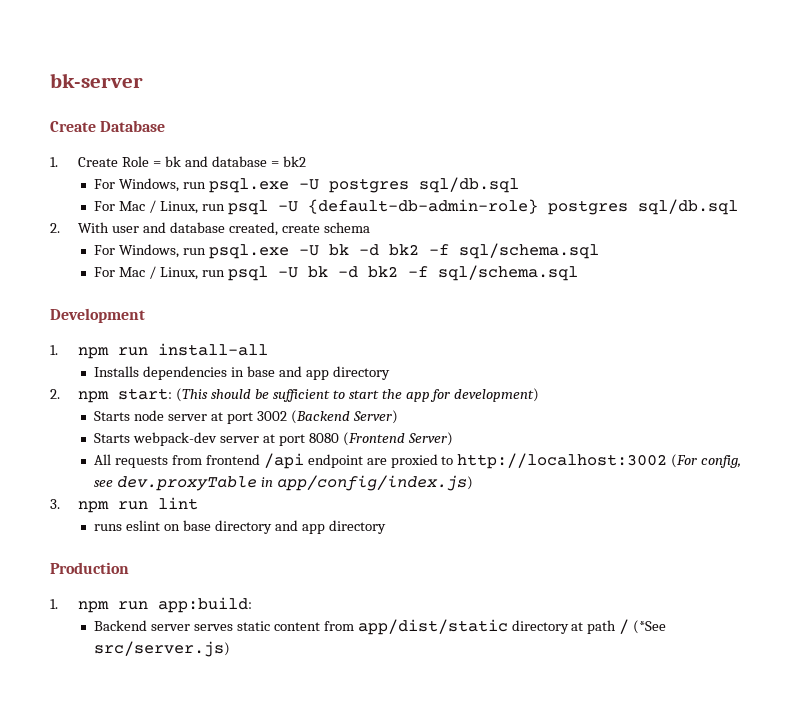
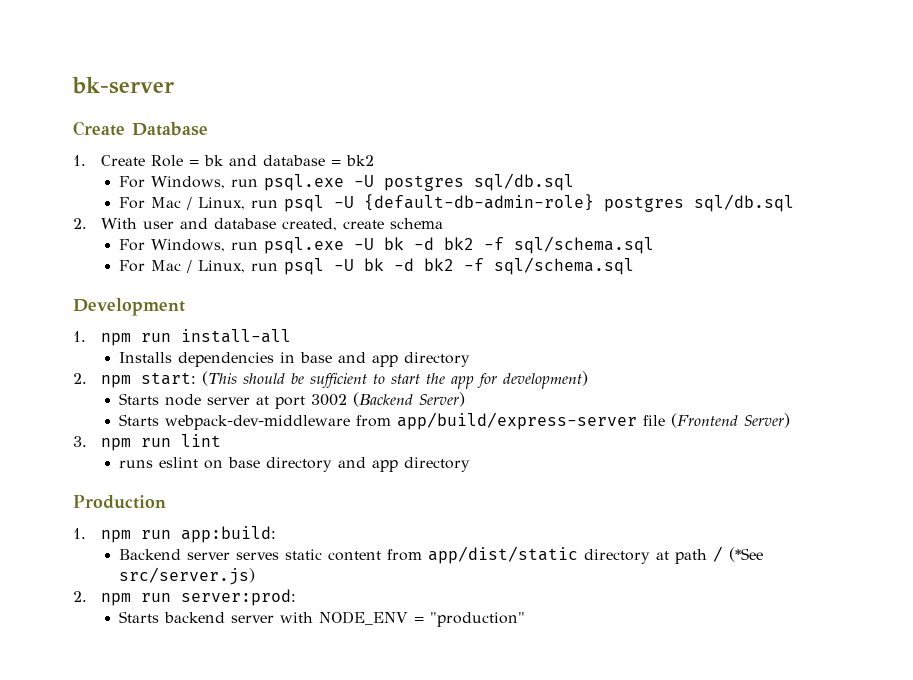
- Starts webpack-dev server at port 8080 (Frontend Server)
- All requests from frontend /api endpoint are proxied to http://localhost:3002 (For config, see dev.proxyTable in app/config/index.js)
+ Starts webpack-dev-middleware from app/build/express-server file (Frontend Server)
+ 2. npm run server:prod:
+ Starts backend server with NODE_ENV = "production"

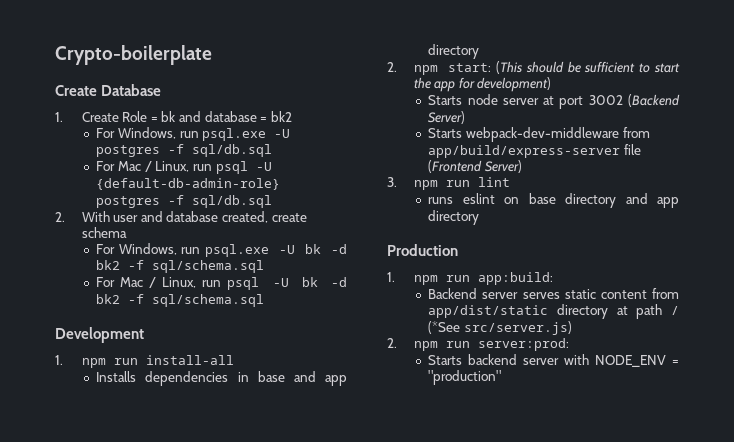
- bk-server
+ Crypto-boilerplate
- For Windows, run psql.exe -U postgres sql/db.sql
+ For Windows, run psql.exe -U postgres -f sql/db.sql
- For Mac / Linux, run psql -U {default-db-admin-role} postgres sql/db.sql
+ For Mac / Linux, run psql -U {default-db-admin-role} postgres -f sql/db.sql

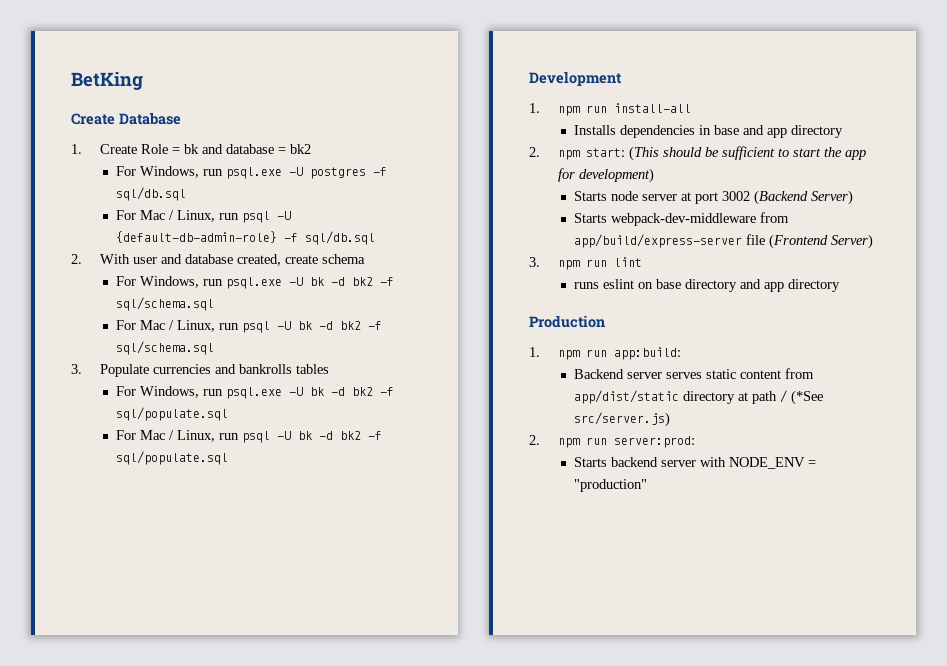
- Crypto-boilerplate
+ BetKing
- For Mac / Linux, run psql -U {default-db-admin-role} postgres -f sql/db.sql
+ For Mac / Linux, run psql -U {default-db-admin-role} -f sql/db.sql
+ 3. Populate currencies and bankrolls tables
+ For Windows, run psql.exe -U bk -d bk2 -f sql/populate.sql
+ For Mac / Linux, run psql -U bk -d bk2 -f sql/populate.sql

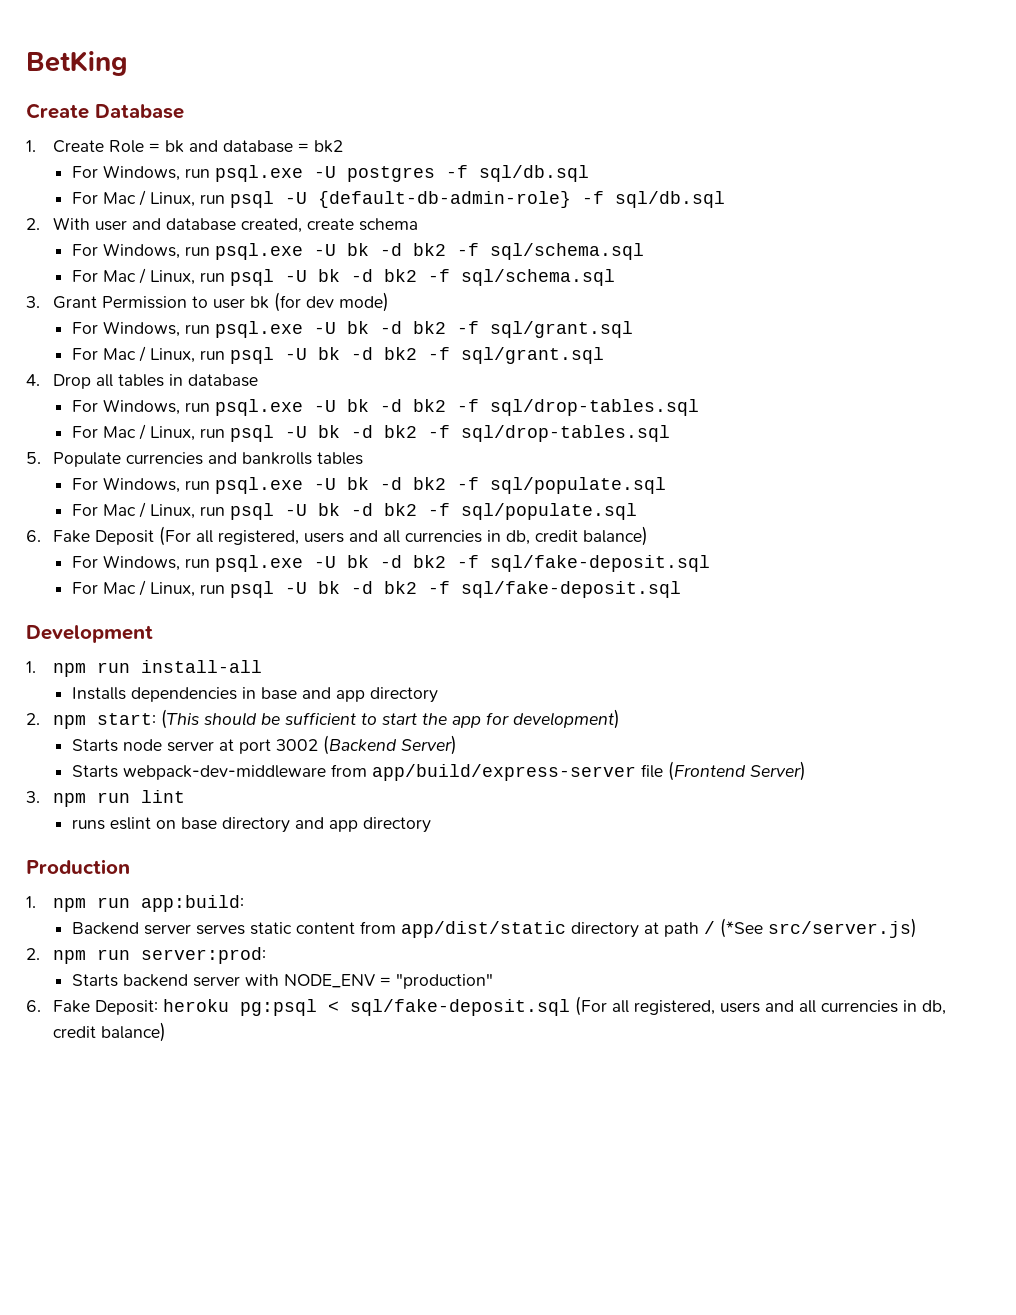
- 3. Populate currencies and bankrolls tables
+ 3. Grant Permission to user bk (for dev mode)
+ For Windows, run psql.exe -U bk -d bk2 -f sql/grant.sql
+ For Mac / Linux, run psql -U bk -d bk2 -f sql/grant.sql
+ 4. Drop all tables in database
+ For Windows, run psql.exe -U bk -d bk2 -f sql/drop-tables.sql
+ For Mac / Linux, run psql -U bk -d bk2 -f sql/drop-tables.sql
+ 5. Populate currencies and bankrolls tables
+ 6. Fake Deposit (For all registered, users and all currencies in db, credit balance)
+ For Windows, run psql.exe -U bk -d bk2 -f sql/fake-deposit.sql
+ For Mac / Linux, run psql -U bk -d bk2 -f sql/fake-deposit.sql
+ 6. Fake Deposit: heroku pg:psql < sql/fake-deposit.sql (For all registered, users and all currencies in db, credit balance)

